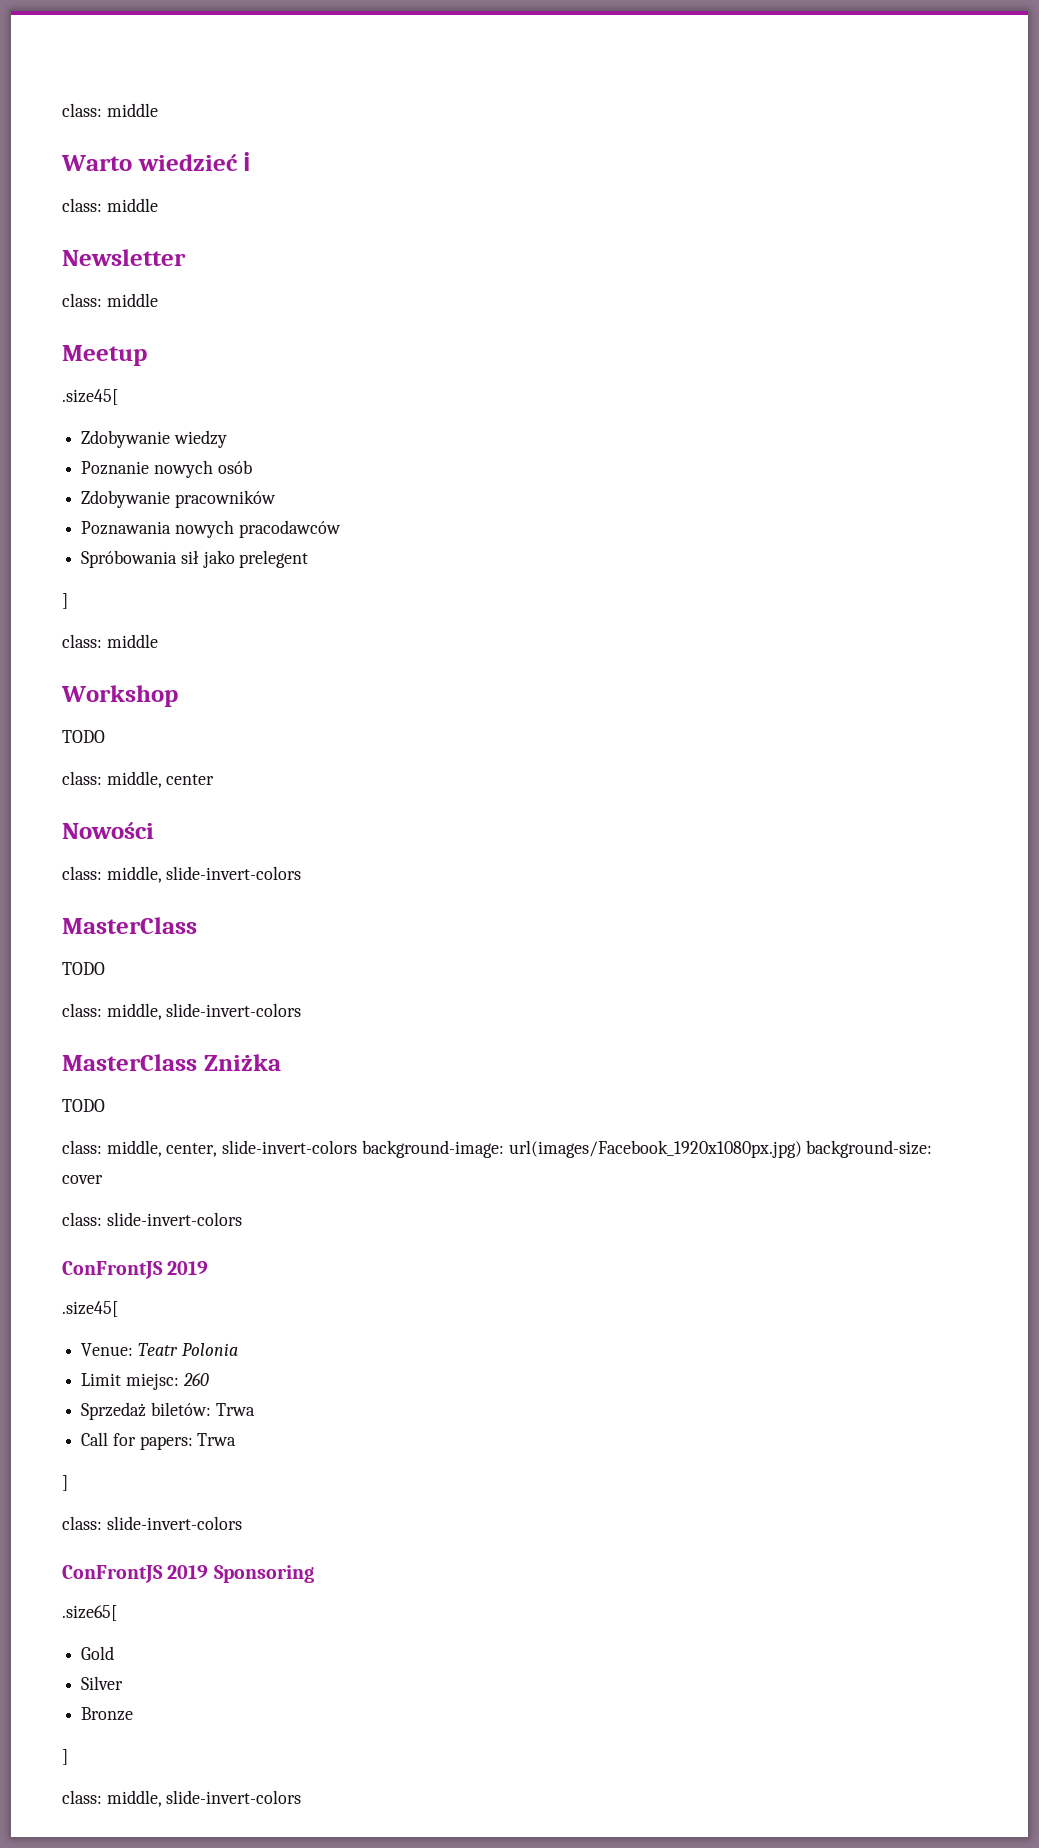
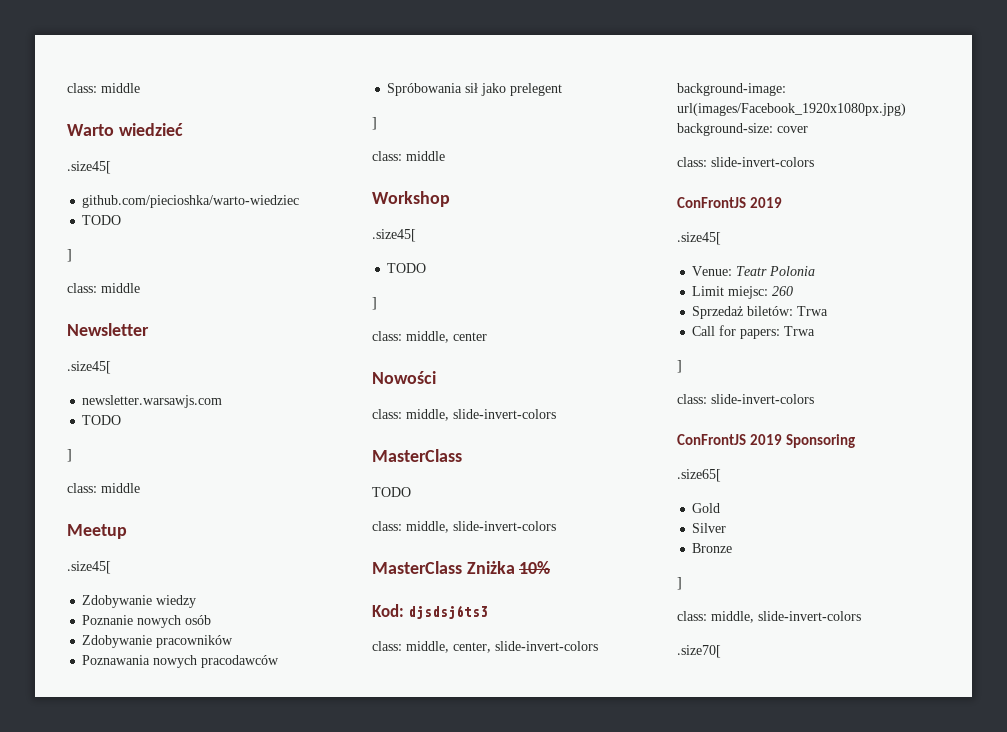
- Warto wiedzieć ℹ
+ Warto wiedzieć
+ .size45[
+ github.com/piecioshka/warto-wiedziec
+ TODO
+ ]
  Newsletter
+ .size45[
+ newsletter.warsawjs.com
+ TODO
+ ]
  Workshop
+ .size45[
  TODO
+ ]
- MasterClass Zniżka
- TODO
+ MasterClass Zniżka 10%
+ Kod: djsdsj6ts3
+ .size70[

